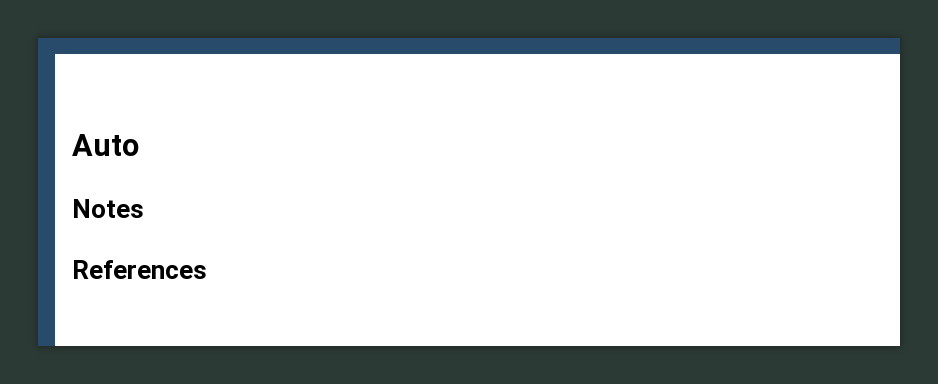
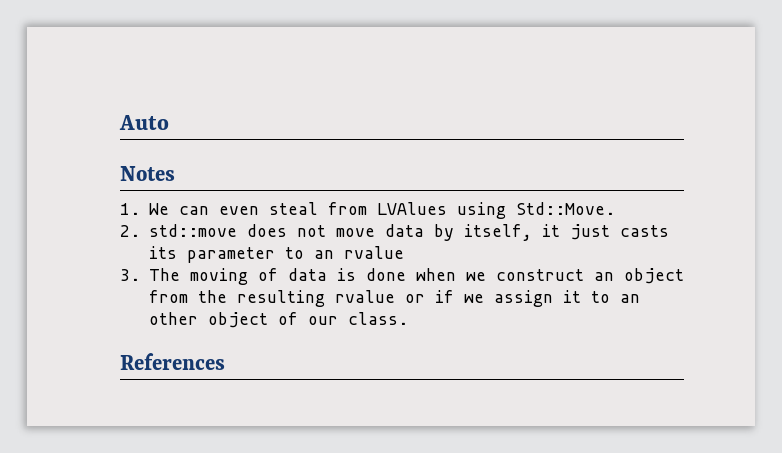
+ 1. We can even steal from LVAlues using Std::Move.
+ 2. std::move does not move data by itself, it just casts its parameter to an rvalue
+ 3. The moving of data is done when we construct an object from the resulting rvalue or if we assign it to an other object of our class.

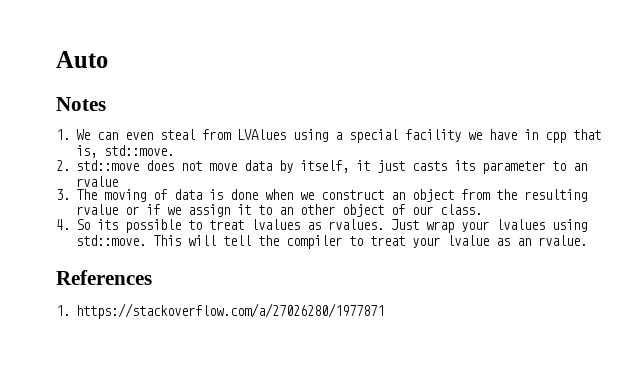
- 1. We can even steal from LVAlues using Std::Move.
+ 1. We can even steal from LVAlues using a special facility we have in cpp that is, std::move.
+ 4. So its possible to treat lvalues as rvalues. Just wrap your lvalues using std::move. This will tell the compiler to treat your lvalue as an rvalue.
+ 1. https://stackoverflow.com/a/27026280/1977871

